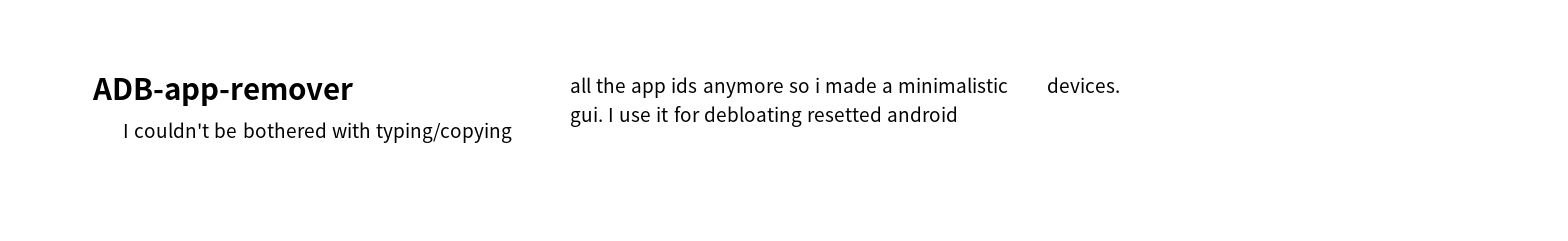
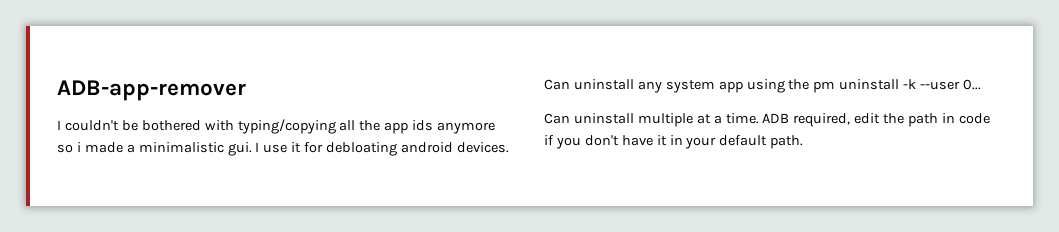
- I use it for debloating resetted android devices.
+ I use it for debloating android devices.
+ Can uninstall any system app using the pm uninstall -k --user 0...
+ Can uninstall multiple at a time. ADB required, edit the path in code if you don't have it in your default path.

